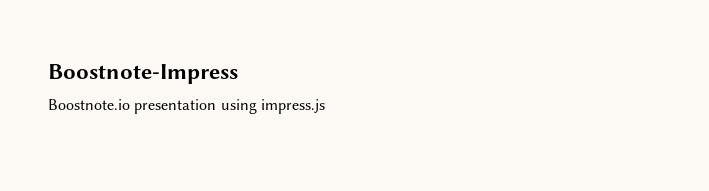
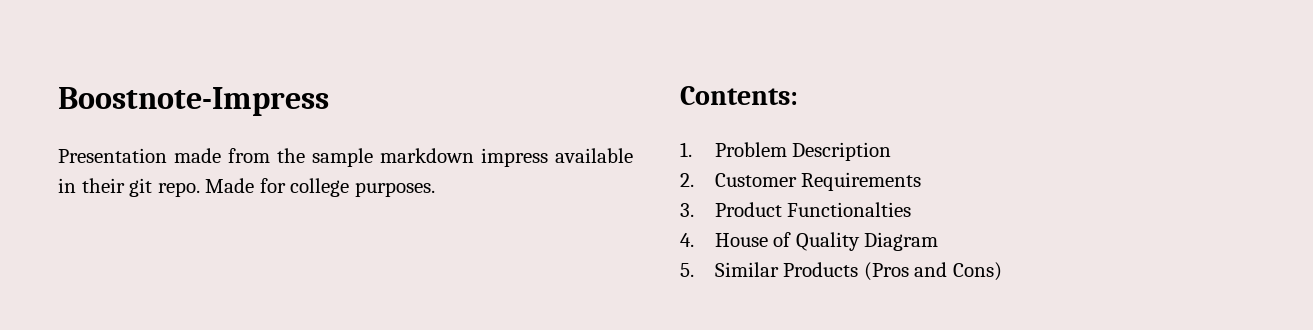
- Boostnote.io presentation using impress.js
+ Presentation made from the sample markdown impress available in their git repo. Made for college purposes.
+ Contents:
+ 1. Problem Description
+ 2. Customer Requirements
+ 3. Product Functionalties
+ 4. House of Quality Diagram
+ 5. Similar Products (Pros and Cons)

